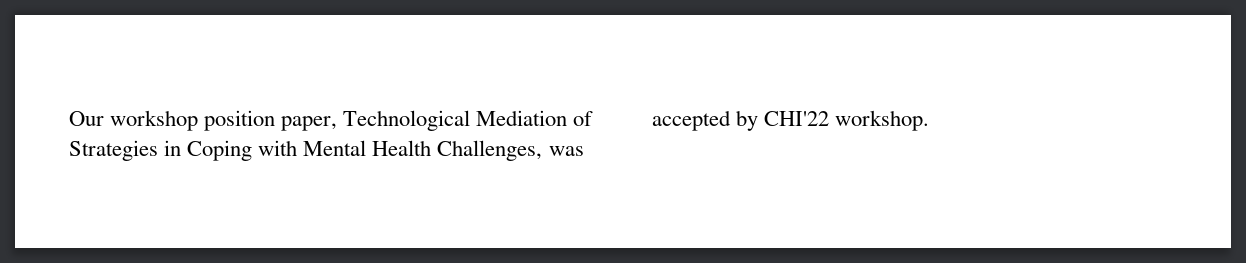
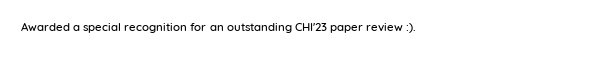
- Our workshop position paper, Technological Mediation of Strategies in Coping with Mental Health Challenges, was accepted by CHI'22 workshop.
+ Awarded a special recognition for an outstanding CHI'23 paper review :).

